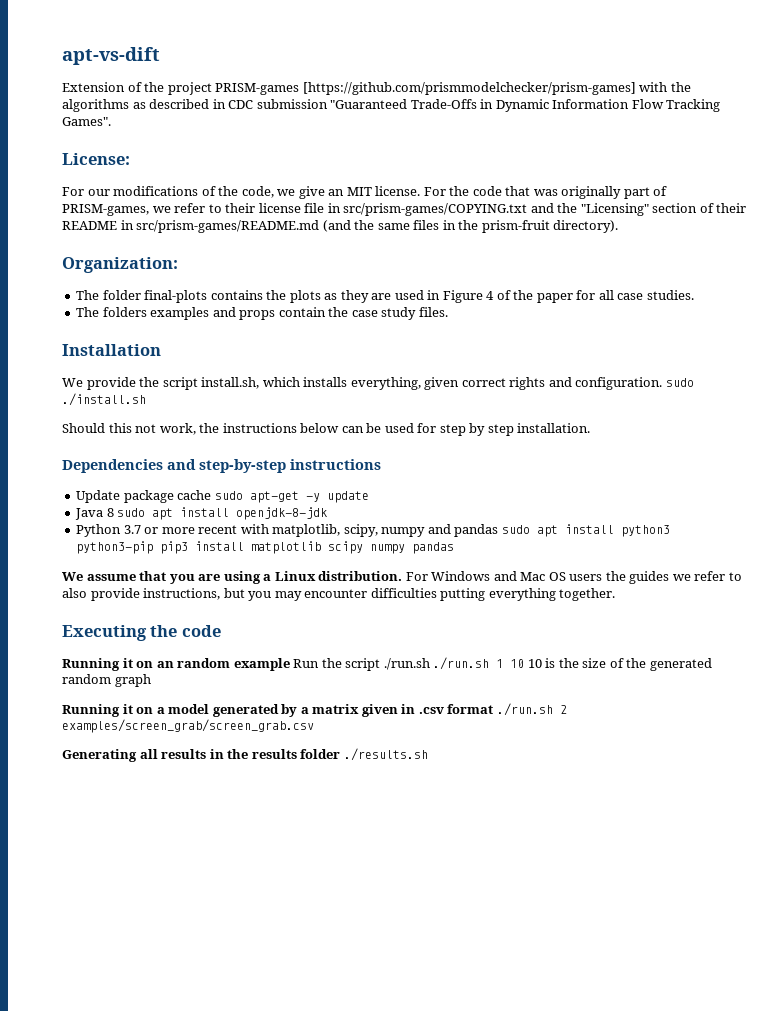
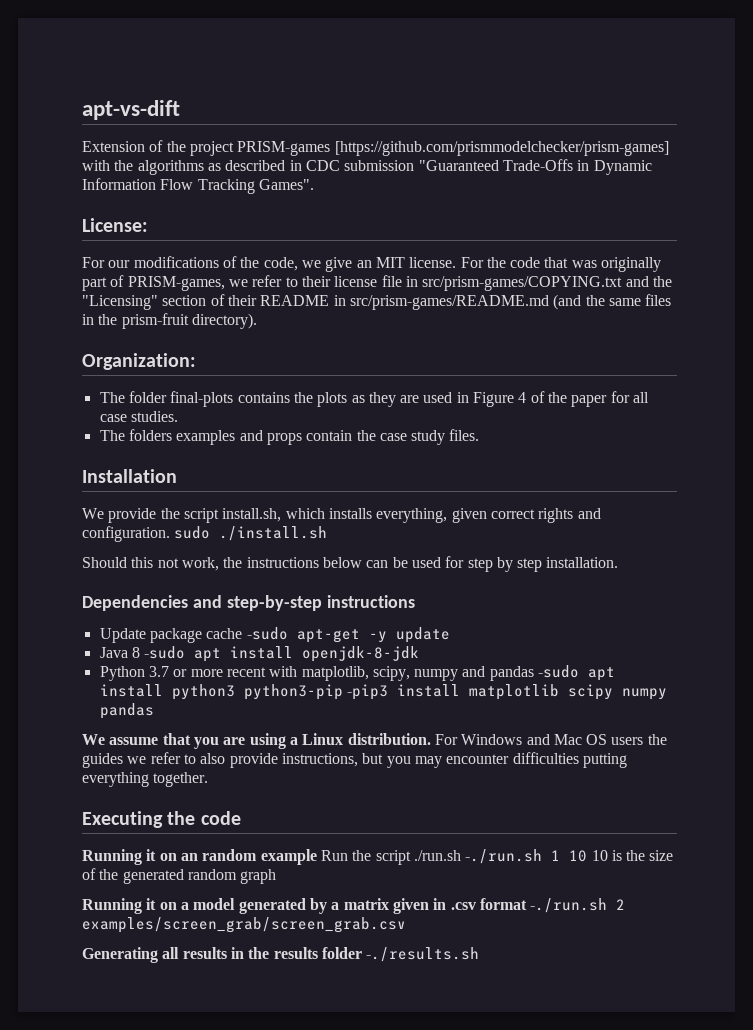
- Update package cache sudo apt-get -y update
+ Update package cache -sudo apt-get -y update
- Java 8 sudo apt install openjdk-8-jdk
+ Java 8 -sudo apt install openjdk-8-jdk
- Python 3.7 or more recent with matplotlib, scipy, numpy and pandas sudo apt install python3 python3-pip pip3 install matplotlib scipy numpy pandas
+ Python 3.7 or more recent with matplotlib, scipy, numpy and pandas -sudo apt install python3 python3-pip -pip3 install matplotlib scipy numpy pandas
- Running it on an random example Run the script ./run.sh ./run.sh 1 10 10 is the size of the generated random graph
+ Running it on an random example Run the script ./run.sh -./run.sh 1 10 10 is the size of the generated random graph
- Running it on a model generated by a matrix given in .csv format ./run.sh 2 examples/screen_grab/screen_grab.csv
+ Running it on a model generated by a matrix given in .csv format -./run.sh 2 examples/screen_grab/screen_grab.csv
- Generating all results in the results folder ./results.sh
+ Generating all results in the results folder -./results.sh

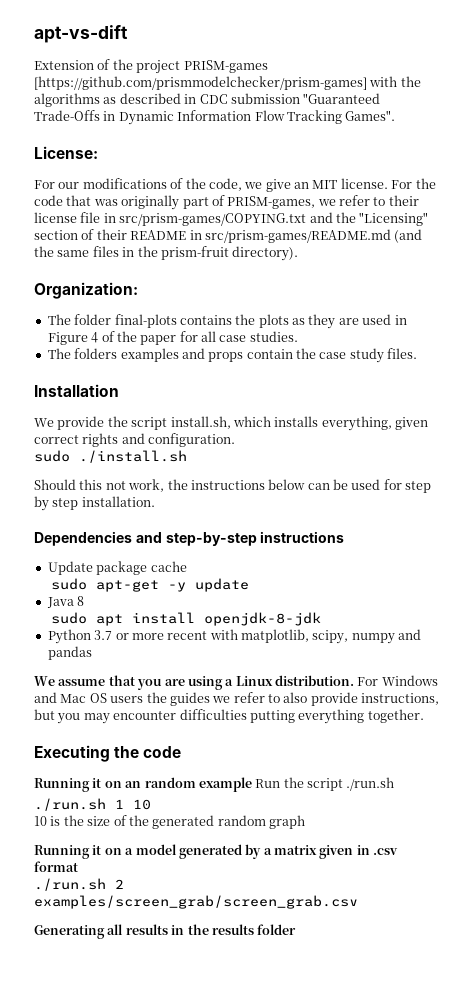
- We provide the script install.sh, which installs everything, given correct rights and configuration. sudo ./install.sh
+ We provide the script install.sh, which installs everything, given correct rights and configuration.
+ sudo ./install.sh
- Update package cache -sudo apt-get -y update
+ Update package cache
+ sudo apt-get -y update
- Java 8 -sudo apt install openjdk-8-jdk
+ Java 8
+ sudo apt install openjdk-8-jdk
- Python 3.7 or more recent with matplotlib, scipy, numpy and pandas -sudo apt install python3 python3-pip -pip3 install matplotlib scipy numpy pandas
+ Python 3.7 or more recent with matplotlib, scipy, numpy and pandas
- Running it on an random example Run the script ./run.sh -./run.sh 1 10 10 is the size of the generated random graph
+ Running it on an random example Run the script ./run.sh
+ ./run.sh 1 10
+ 10 is the size of the generated random graph
- Running it on a model generated by a matrix given in .csv format -./run.sh 2 examples/screen_grab/screen_grab.csv
+ Running it on a model generated by a matrix given in .csv format
+ ./run.sh 2 examples/screen_grab/screen_grab.csv
- Generating all results in the results folder -./results.sh
+ Generating all results in the results folder

